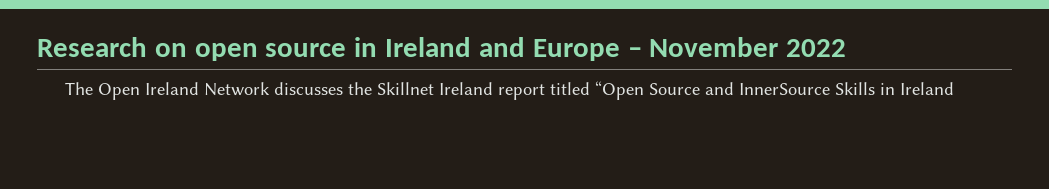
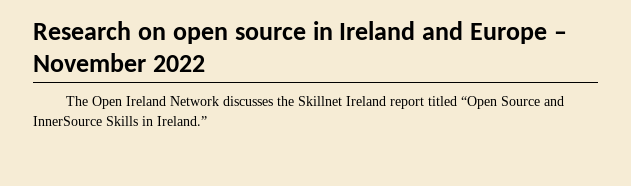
- The Open Ireland Network discusses the Skillnet Ireland report titled “Open Source and InnerSource Skills in Ireland
+ The Open Ireland Network discusses the Skillnet Ireland report titled “Open Source and InnerSource Skills in Ireland.”

